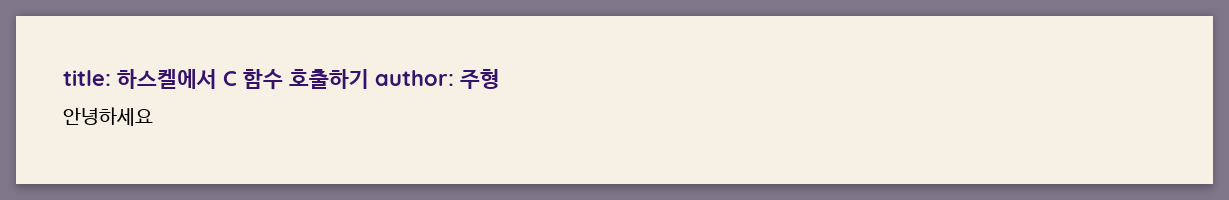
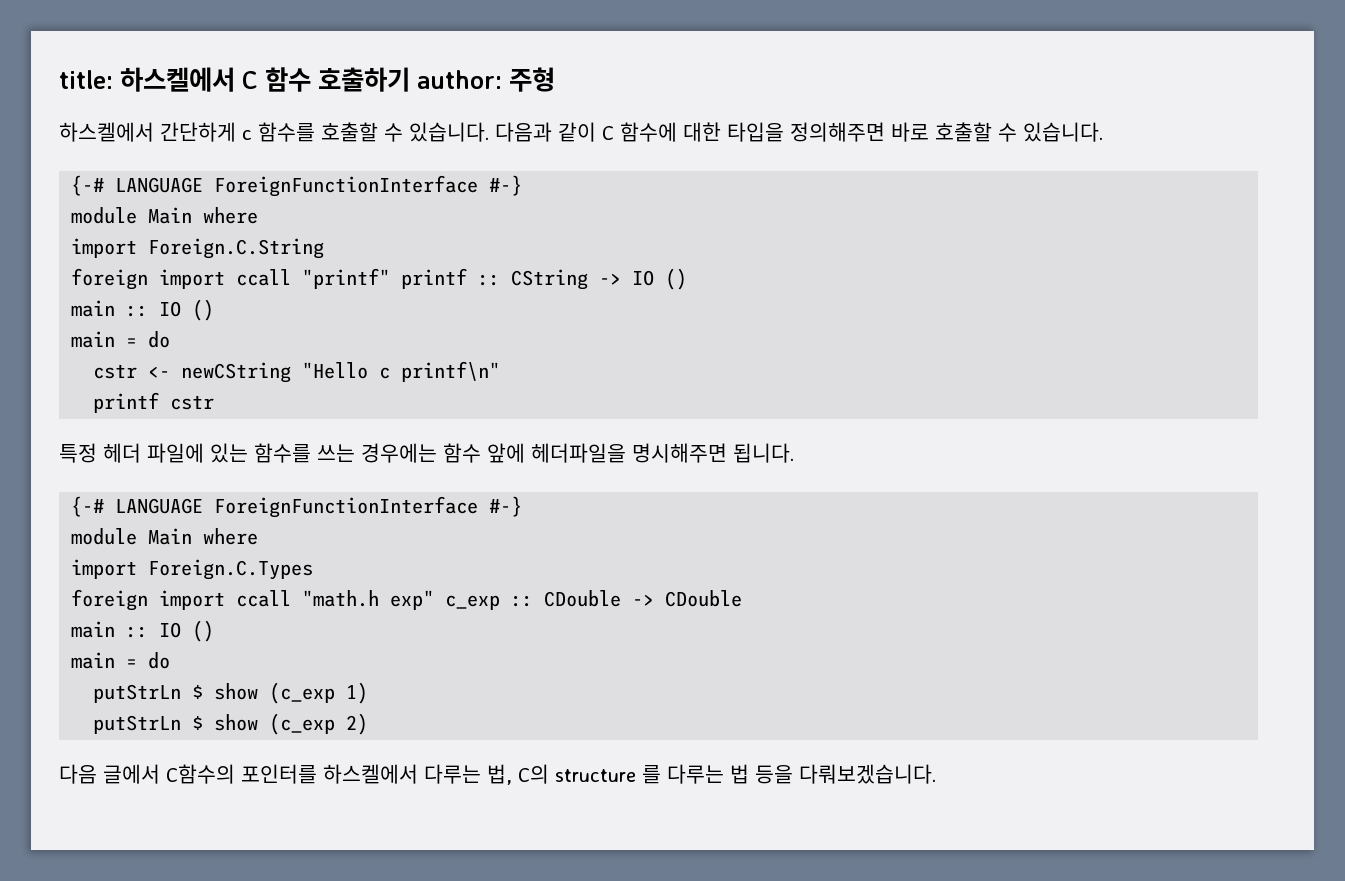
- 안녕하세요
+ 하스켈에서 간단하게 c 함수를 호출할 수 있습니다. 다음과 같이 C 함수에 대한 타입을 정의해주면 바로 호출할 수 있습니다.
+ {-# LANGUAGE ForeignFunctionInterface #-}
+ module Main where
+ import Foreign.C.String
+ foreign import ccall "printf" printf :: CString -> IO ()
+ main :: IO ()
+ main = do
+ cstr <- newCString "Hello c printf\n"
+ printf cstr
+ 특정 헤더 파일에 있는 함수를 쓰는 경우에는 함수 앞에 헤더파일을 명시해주면 됩니다.
+ {-# LANGUAGE ForeignFunctionInterface #-}
+ module Main where
+ import Foreign.C.Types
+ foreign import ccall "math.h exp" c_exp :: CDouble -> CDouble
+ main :: IO ()
+ main = do
+ putStrLn $ show (c_exp 1)
+ putStrLn $ show (c_exp 2)
+ 다음 글에서 C함수의 포인터를 하스켈에서 다루는 법, C의 structure 를 다루는 법 등을 다뤄보겠습니다.

